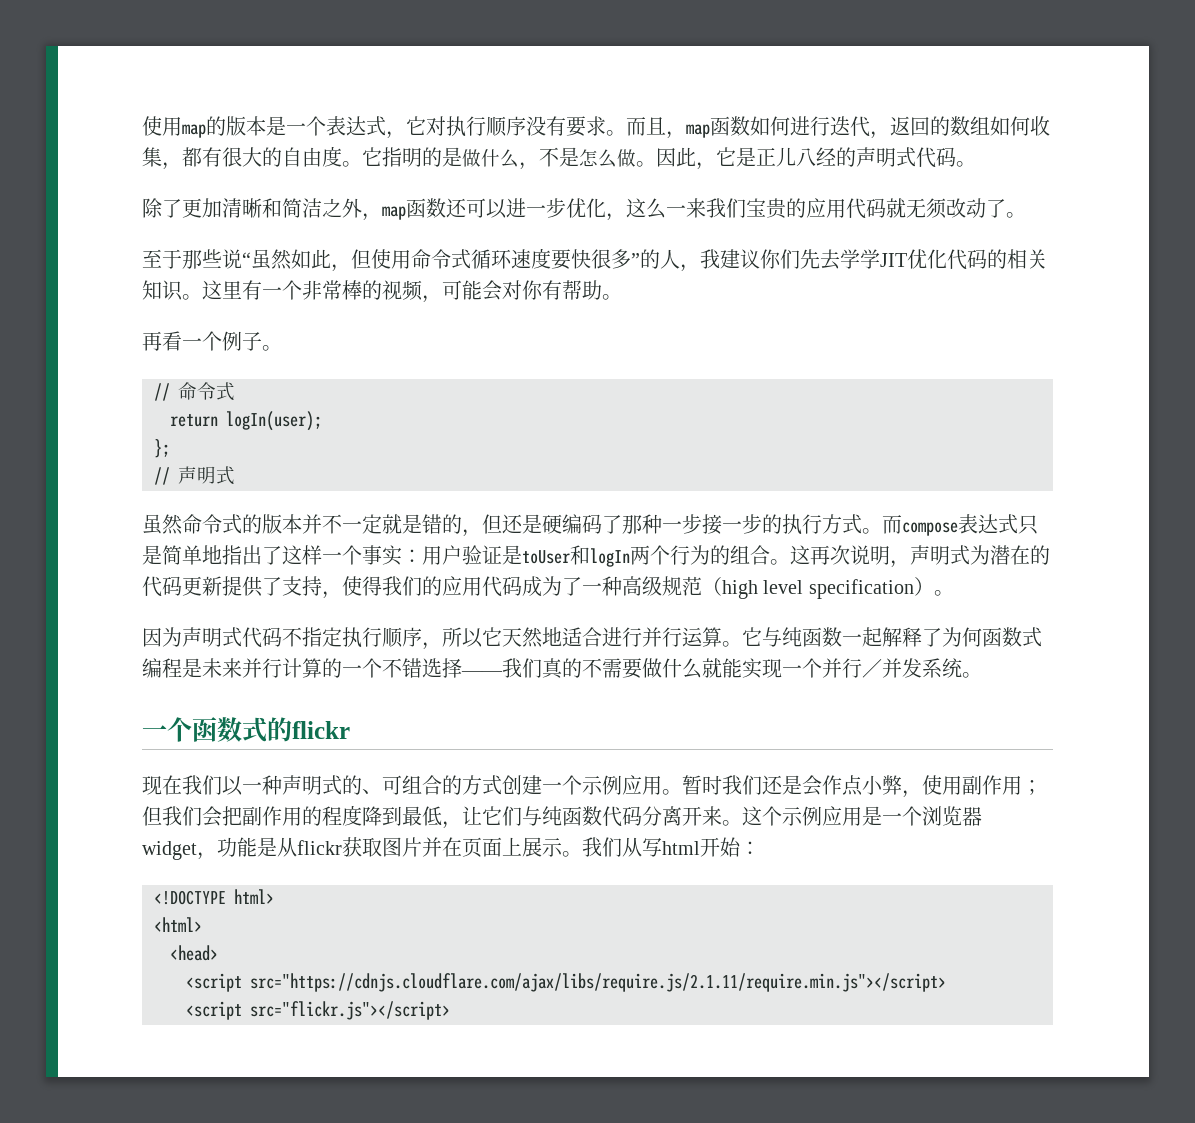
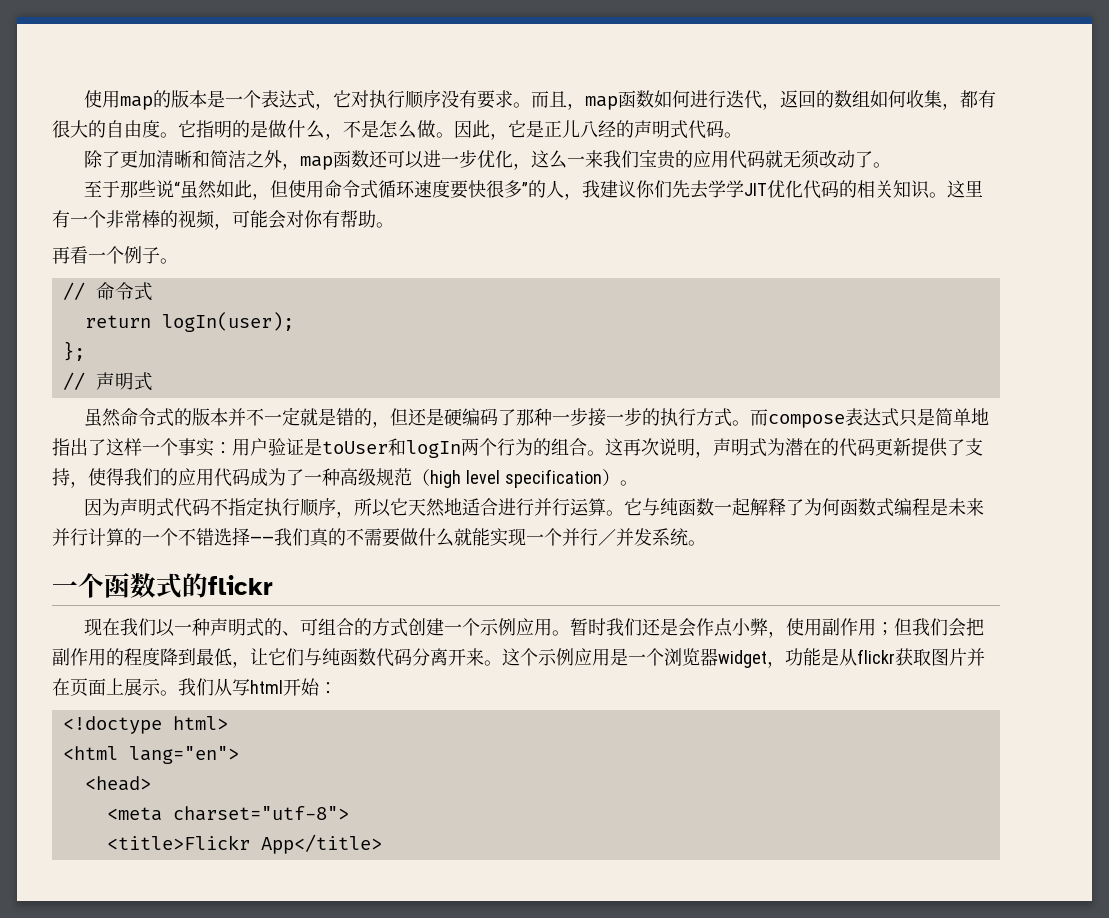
- <!DOCTYPE html>
+ <!doctype html>
- <html>
+ <html lang="en">
- <script src="https://cdnjs.cloudflare.com/ajax/libs/require.js/2.1.11/require.min.js"></script>
- <script src="flickr.js"></script>
+ <meta charset="utf-8">
+ <title>Flickr App</title>

